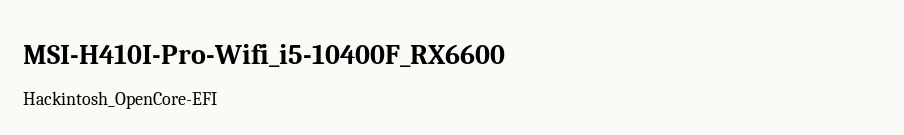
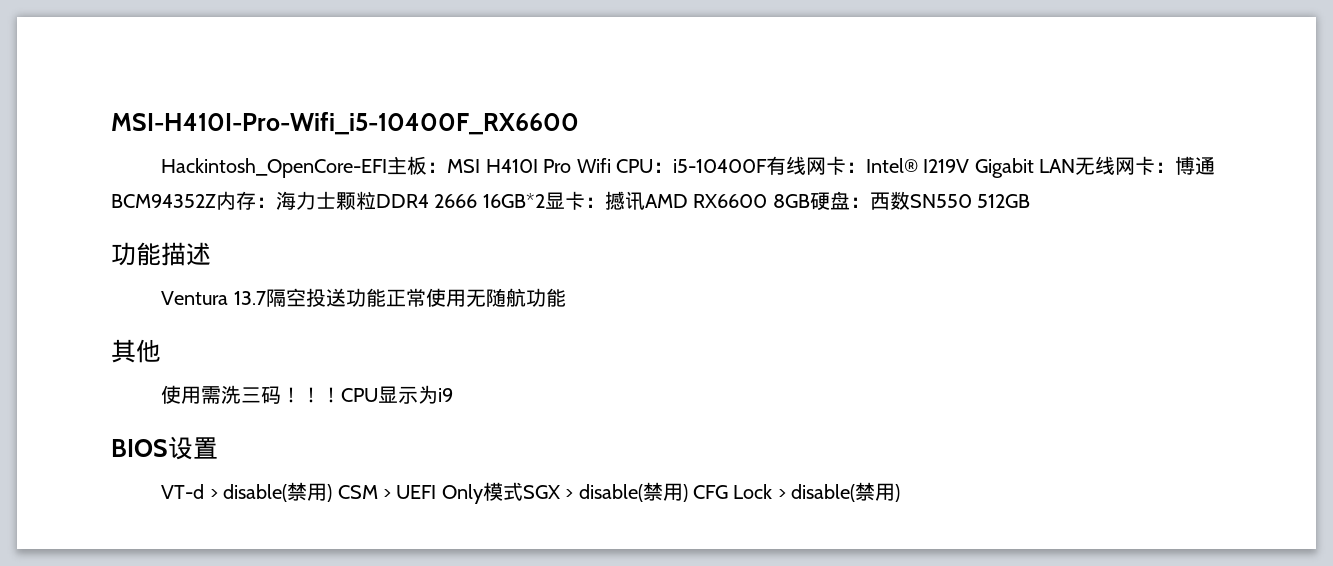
- Hackintosh_OpenCore-EFI
+ Hackintosh_OpenCore-EFI主板：MSI H410I Pro Wifi CPU：i5-10400F有线网卡：Intel® I219V Gigabit LAN无线网卡：博通BCM94352Z内存：海力士颗粒DDR4 2666 16GB*2显卡：撼讯AMD RX6600 8GB硬盘：西数SN550 512GB
+ 功能描述
+ Ventura 13.7隔空投送功能正常使用无随航功能
+ 其他
+ 使用需洗三码！！！CPU显示为i9
+ BIOS设置
+ VT-d > disable(禁用) CSM > UEFI Only模式SGX > disable(禁用) CFG Lock > disable(禁用)

